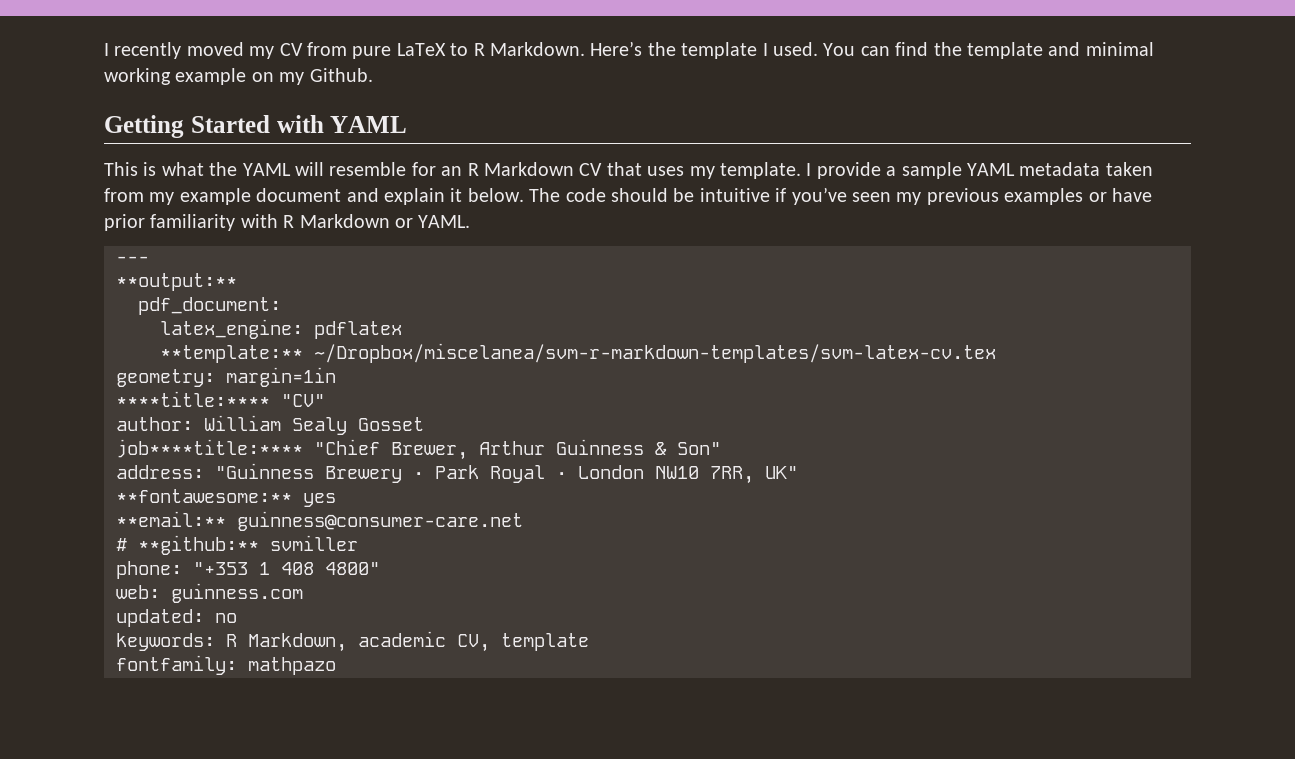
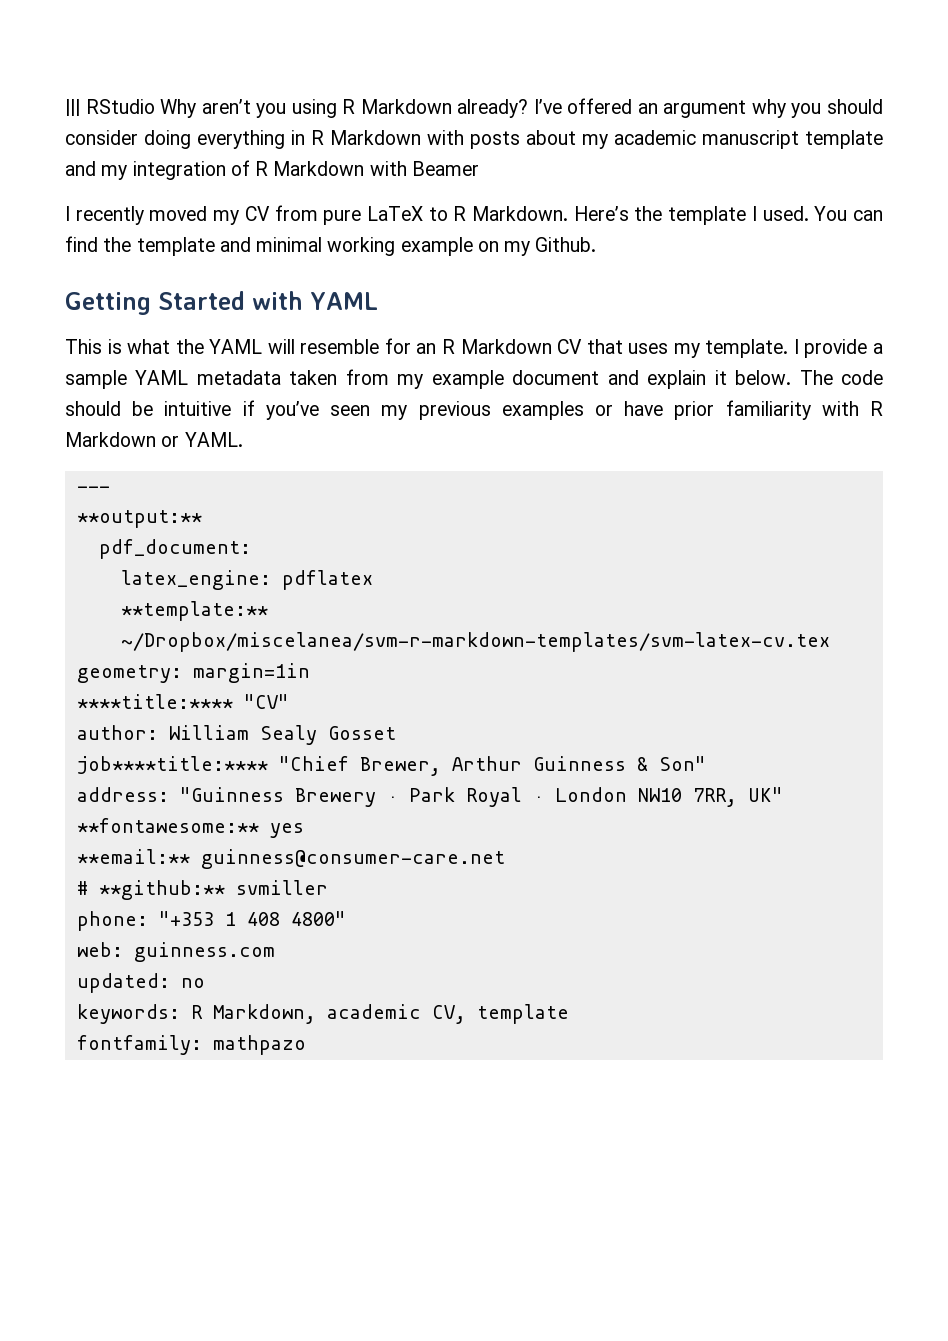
+ ||| RStudio Why aren’t you using R Markdown already? I’ve offered an argument why you should consider doing everything in R Markdown with posts about my academic manuscript template and my integration of R Markdown with Beamer

